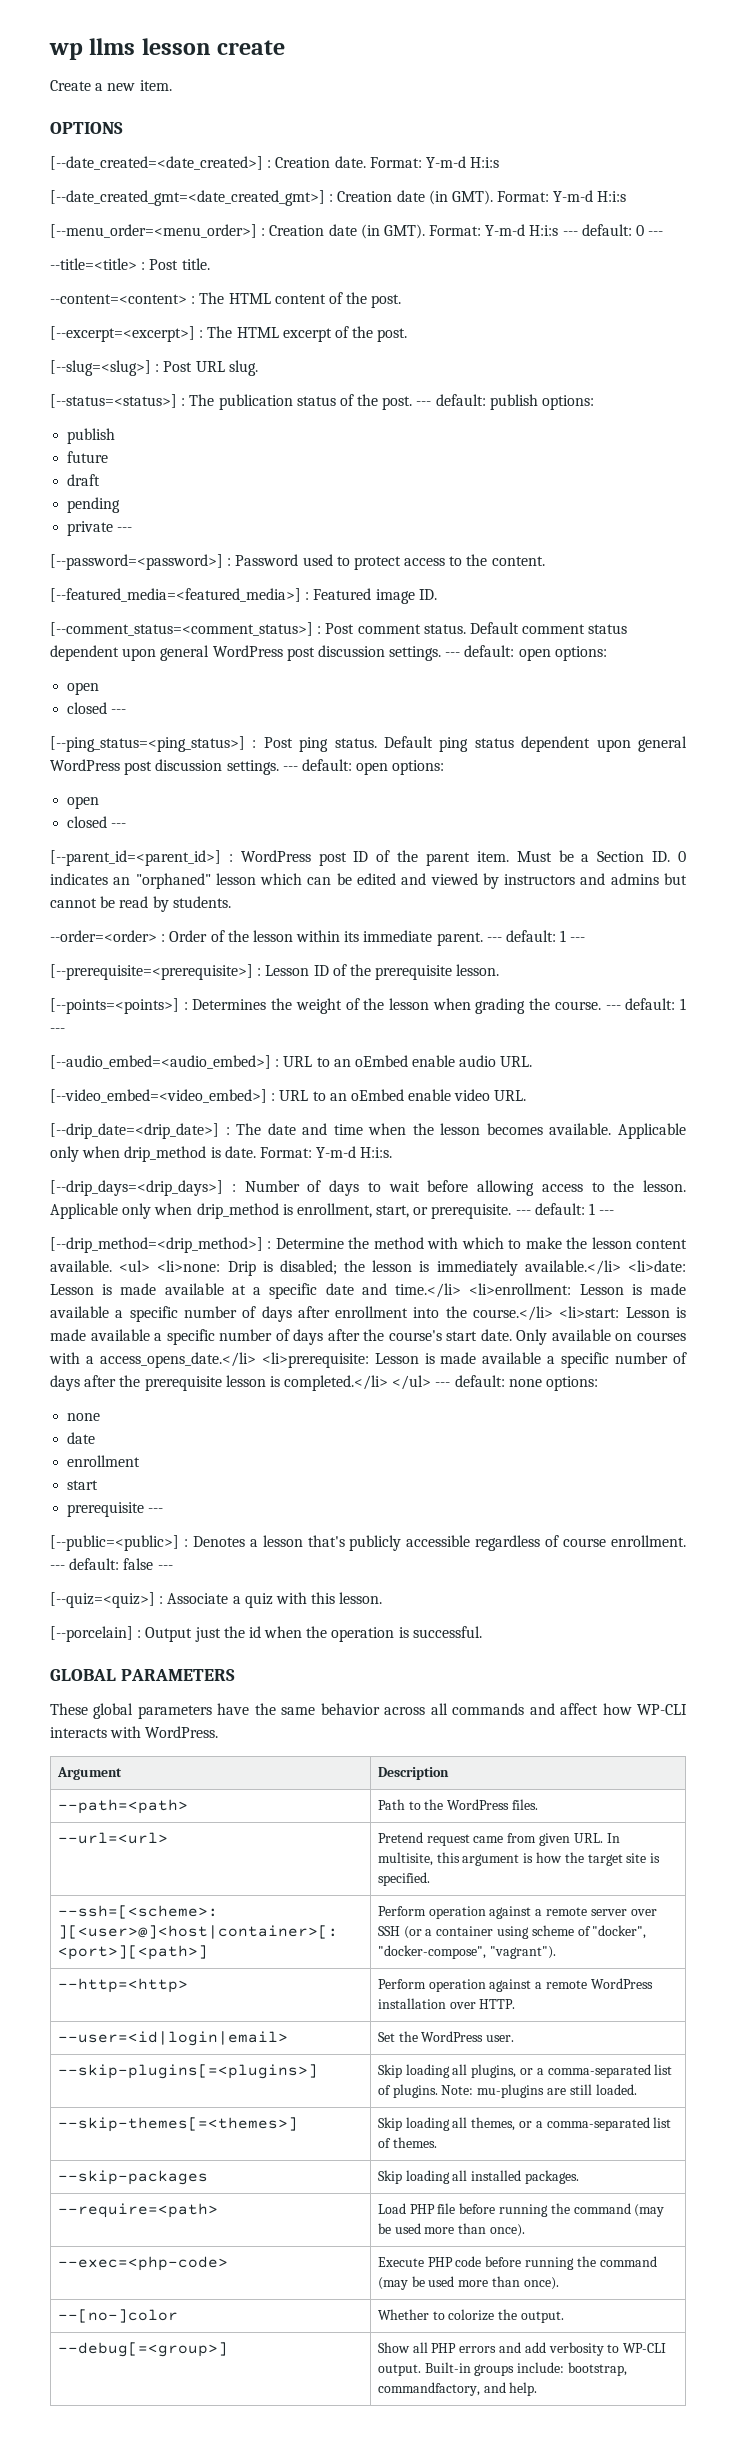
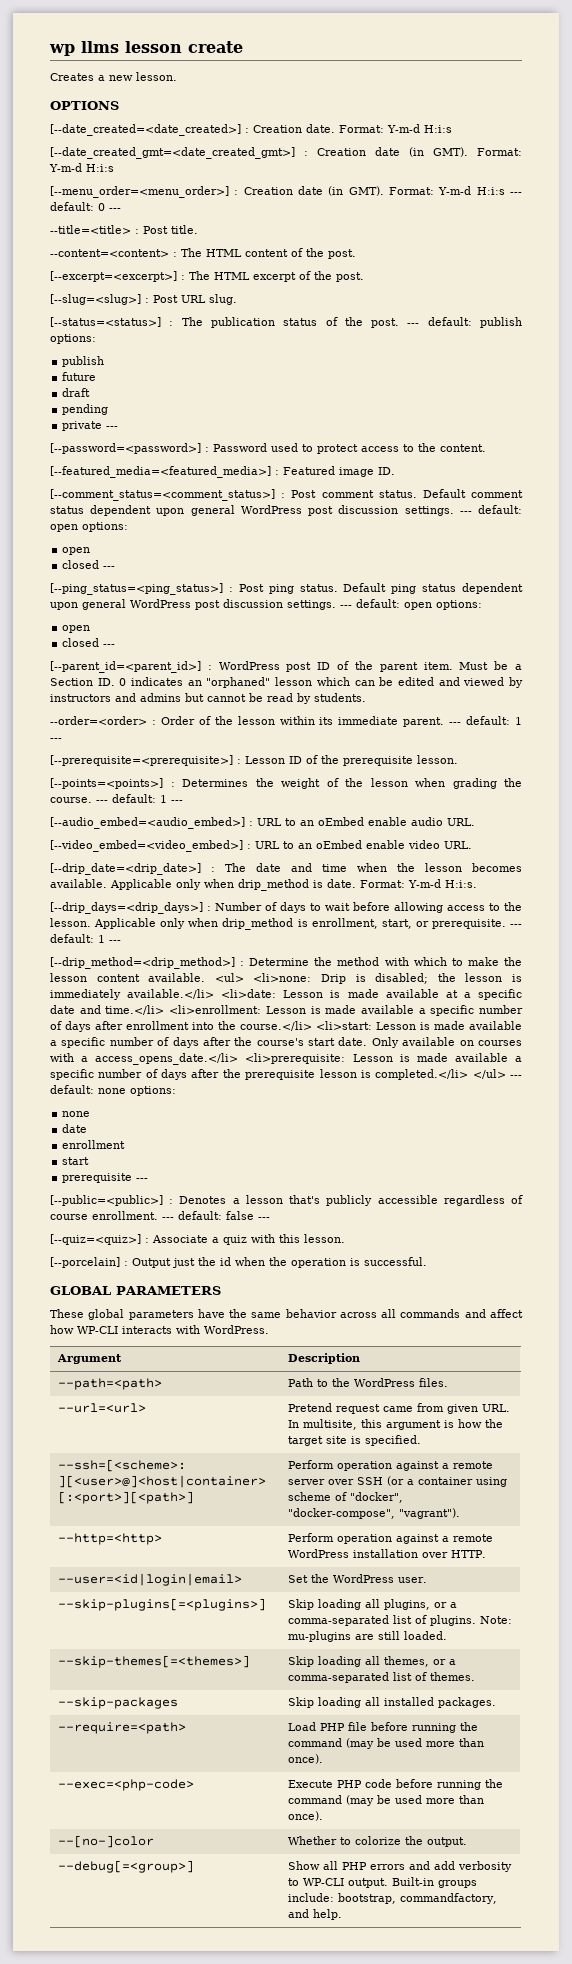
- Create a new item.
+ Creates a new lesson.

